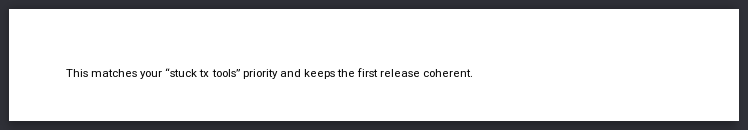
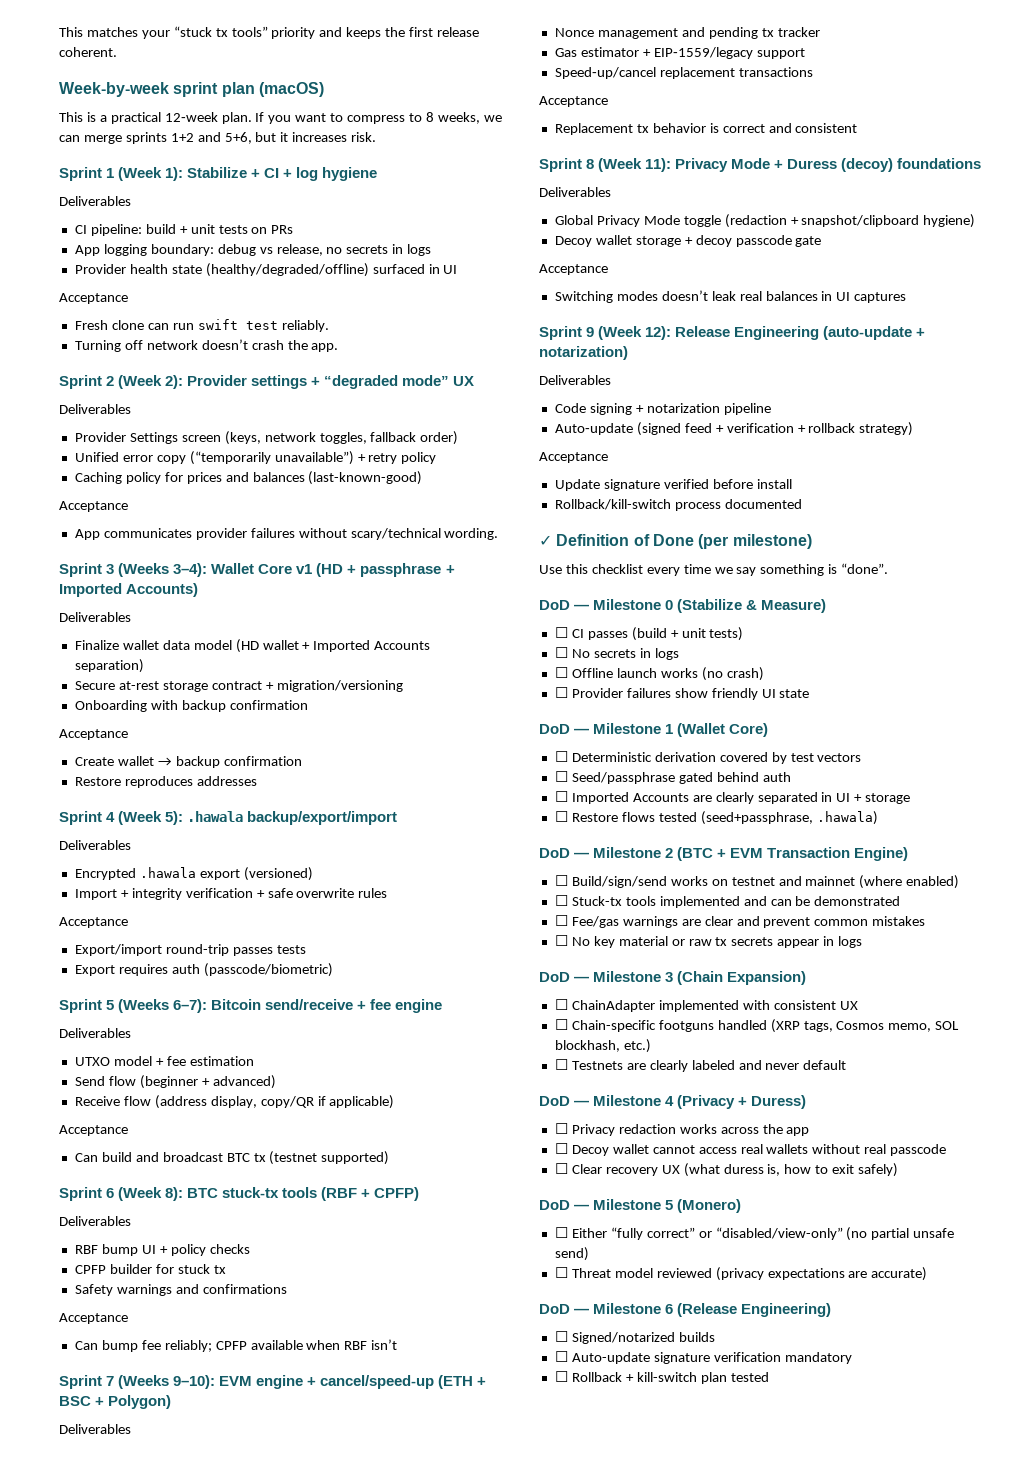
+ Week‑by‑week sprint plan (macOS)
+ This is a practical 12‑week plan. If you want to compress to 8 weeks, we can merge sprints 1+2 and 5+6, but it increases risk.
+ Sprint 1 (Week 1): Stabilize + CI + log hygiene
+ Deliverables
+ CI pipeline: build + unit tests on PRs
+ App logging boundary: debug vs release, no secrets in logs
+ Provider health state (healthy/degraded/offline) surfaced in UI
+ Acceptance
+ Fresh clone can run swift test reliably.
+ Turning off network doesn’t crash the app.
+ Sprint 2 (Week 2): Provider settings + “degraded mode” UX
+ Deliverables
+ Provider Settings screen (keys, network toggles, fallback order)
+ Unified error copy (“temporarily unavailable”) + retry policy
+ Caching policy for prices and balances (last-known-good)
+ Acceptance
+ App communicates provider failures without scary/technical wording.
+ Sprint 3 (Weeks 3–4): Wallet Core v1 (HD + passphrase + Imported Accounts)
+ Deliverables
+ Finalize wallet data model (HD wallet + Imported Accounts separation)
+ Secure at-rest storage contract + migration/versioning
+ Onboarding with backup confirmation
+ Acceptance
+ Create wallet → backup confirmation
+ Restore reproduces addresses
+ Sprint 4 (Week 5): .hawala backup/export/import
+ Deliverables
+ Encrypted .hawala export (versioned)
+ Import + integrity verification + safe overwrite rules
+ Acceptance
+ Export/import round-trip passes tests
+ Export requires auth (passcode/biometric)
+ Sprint 5 (Weeks 6–7): Bitcoin send/receive + fee engine
+ Deliverables
+ UTXO model + fee estimation
+ Send flow (beginner + advanced)
+ Receive flow (address display, copy/QR if applicable)
+ Acceptance
+ Can build and broadcast BTC tx (testnet supported)
+ Sprint 6 (Week 8): BTC stuck‑tx tools (RBF + CPFP)
+ Deliverables
+ RBF bump UI + policy checks
+ CPFP builder for stuck tx
+ Safety warnings and confirmations
+ Acceptance
+ Can bump fee reliably; CPFP available when RBF isn’t
+ Sprint 7 (Weeks 9–10): EVM engine + cancel/speed‑up (ETH + BSC + Polygon)
+ Deliverables
+ Nonce management and pending tx tracker
+ Gas estimator + EIP‑1559/legacy support
+ Speed‑up/cancel replacement transactions
+ Acceptance
+ Replacement tx behavior is correct and consistent
+ Sprint 8 (Week 11): Privacy Mode + Duress (decoy) foundations
+ Deliverables
+ Global Privacy Mode toggle (redaction + snapshot/clipboard hygiene)
+ Decoy wallet storage + decoy passcode gate
+ Acceptance
+ Switching modes doesn’t leak real balances in UI captures
+ Sprint 9 (Week 12): Release Engineering (auto‑update + notarization)
+ Deliverables
+ Code signing + notarization pipeline
+ Auto‑update (signed feed + verification + rollback strategy)
+ Acceptance
+ Update signature verified before install
+ Rollback/kill-switch process documented
+ ✓ Definition of Done (per milestone)
+ Use this checklist every time we say something is “done”.
+ DoD — Milestone 0 (Stabilize & Measure)
+ ☐ CI passes (build + unit tests)
+ ☐ No secrets in logs
+ ☐ Offline launch works (no crash)
+ ☐ Provider failures show friendly UI state
+ DoD — Milestone 1 (Wallet Core)
+ ☐ Deterministic derivation covered by test vectors
+ ☐ Seed/passphrase gated behind auth
+ ☐ Imported Accounts are clearly separated in UI + storage
+ ☐ Restore flows tested (seed+passphrase, .hawala)
+ DoD — Milestone 2 (BTC + EVM Transaction Engine)
+ ☐ Build/sign/send works on testnet and mainnet (where enabled)
+ ☐ Stuck-tx tools implemented and can be demonstrated
+ ☐ Fee/gas warnings are clear and prevent common mistakes
+ ☐ No key material or raw tx secrets appear in logs
+ DoD — Milestone 3 (Chain Expansion)
+ ☐ ChainAdapter implemented with consistent UX
+ ☐ Chain-specific footguns handled (XRP tags, Cosmos memo, SOL blockhash, etc.)
+ ☐ Testnets are clearly labeled and never default
+ DoD — Milestone 4 (Privacy + Duress)
+ ☐ Privacy redaction works across the app
+ ☐ Decoy wallet cannot access real wallets without real passcode
+ ☐ Clear recovery UX (what duress is, how to exit safely)
+ DoD — Milestone 5 (Monero)
+ ☐ Either “fully correct” or “disabled/view-only” (no partial unsafe send)
+ ☐ Threat model reviewed (privacy expectations are accurate)
+ DoD — Milestone 6 (Release Engineering)
+ ☐ Signed/notarized builds
+ ☐ Auto-update signature verification mandatory
+ ☐ Rollback + kill-switch plan tested

